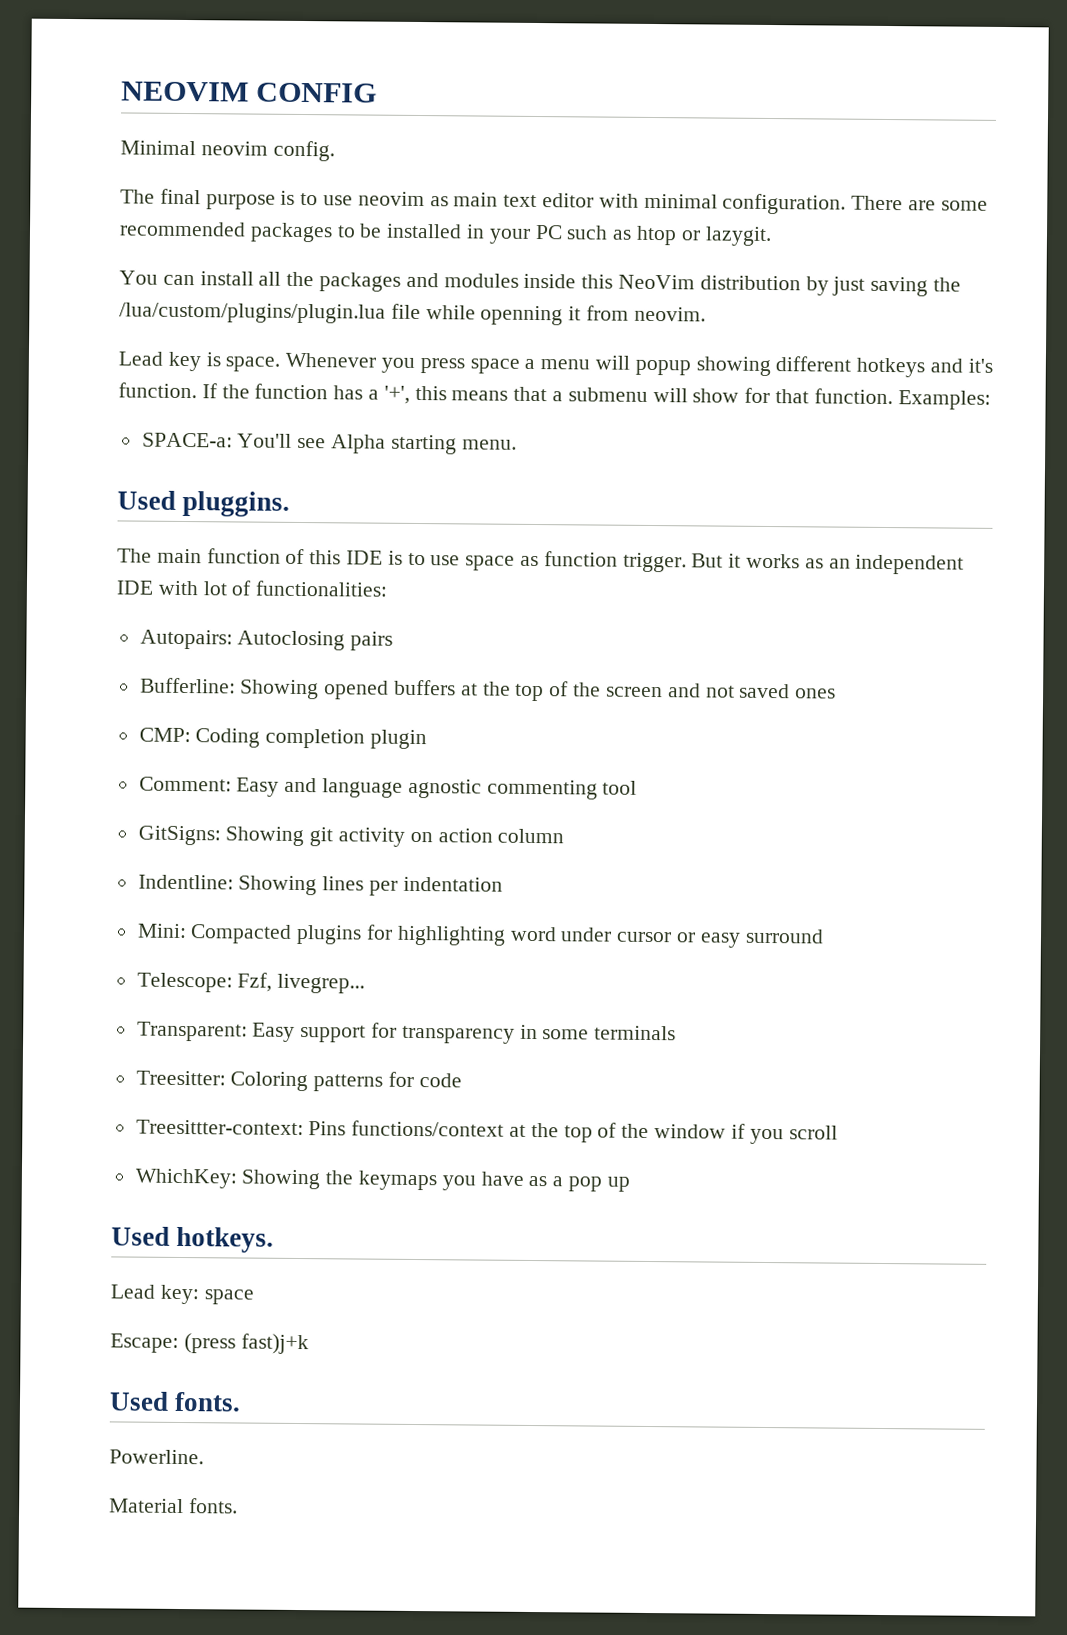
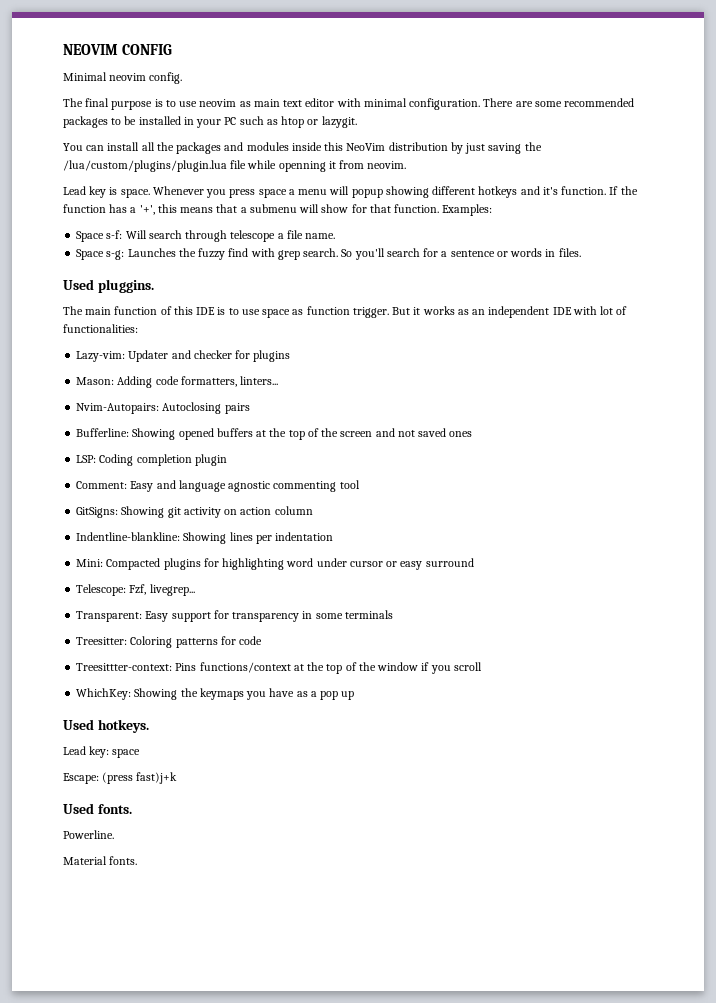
- SPACE-a: You'll see Alpha starting menu.
+ Space s-f: Will search through telescope a file name.
+ Space s-g: Launches the fuzzy find with grep search. So you'll search for a sentence or words in files.
- Autopairs: Autoclosing pairs
+ Lazy-vim: Updater and checker for plugins
+ Mason: Adding code formatters, linters...
+ Nvim-Autopairs: Autoclosing pairs
- CMP: Coding completion plugin
+ LSP: Coding completion plugin
- Indentline: Showing lines per indentation
+ Indentline-blankline: Showing lines per indentation

